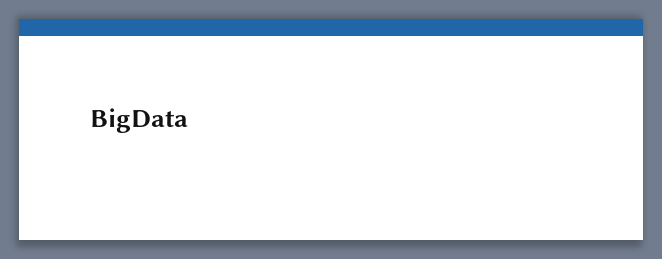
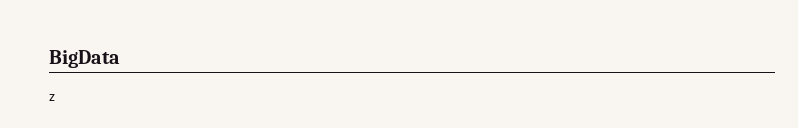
+ z

